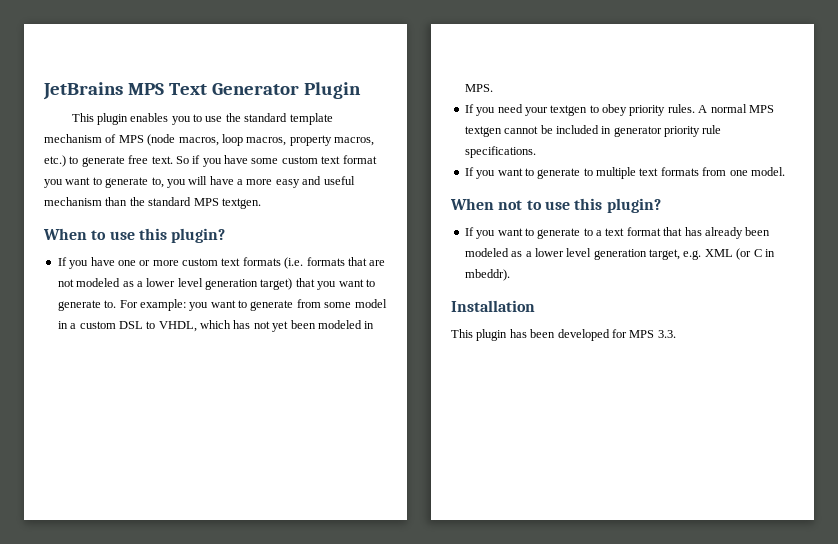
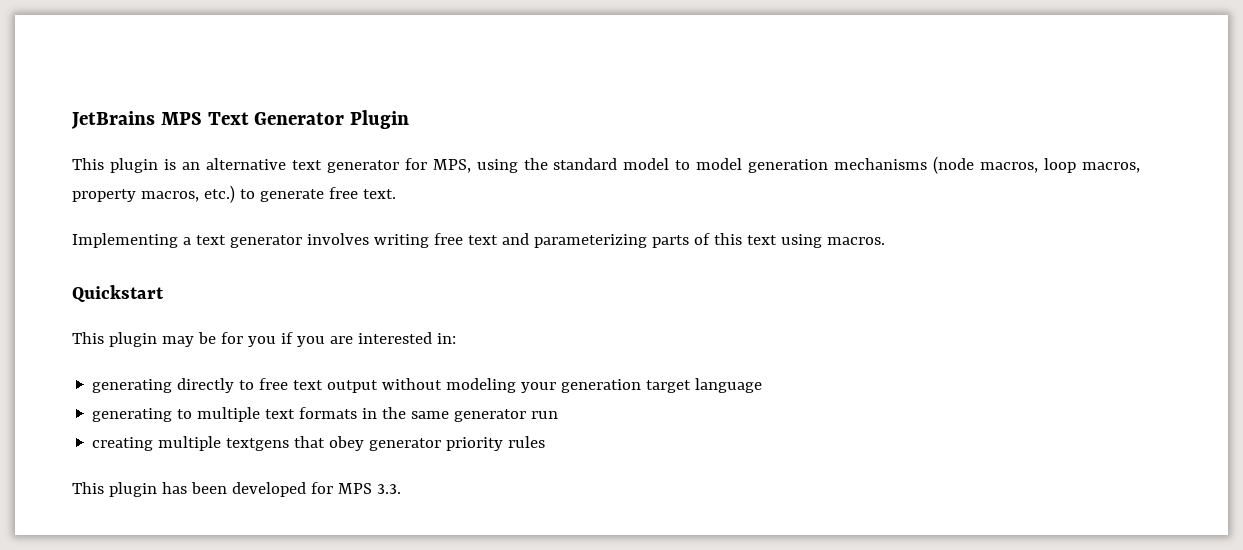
- This plugin enables you to use the standard template mechanism of MPS (node macros, loop macros, property macros, etc.) to generate free text. So if you have some custom text format you want to generate to, you will have a more easy and useful mechanism than the standard MPS textgen.
- When to use this plugin?
- If you have one or more custom text formats (i.e. formats that are not modeled as a lower level generation target) that you want to generate to. For example: you want to generate from some model in a custom DSL to VHDL, which has not yet been modeled in MPS.
- If you need your textgen to obey priority rules. A normal MPS textgen cannot be included in generator priority rule specifications.
- If you want to generate to multiple text formats from one model.
- When not to use this plugin?
- If you want to generate to a text format that has already been modeled as a lower level generation target, e.g. XML (or C in mbeddr).
- Installation
+ This plugin is an alternative text generator for MPS, using the standard model to model generation mechanisms (node macros, loop macros, property macros, etc.) to generate free text.
+ Implementing a text generator involves writing free text and parameterizing parts of this text using macros.
+ Quickstart
+ This plugin may be for you if you are interested in:
+ generating directly to free text output without modeling your generation target language
+ generating to multiple text formats in the same generator run
+ creating multiple textgens that obey generator priority rules

